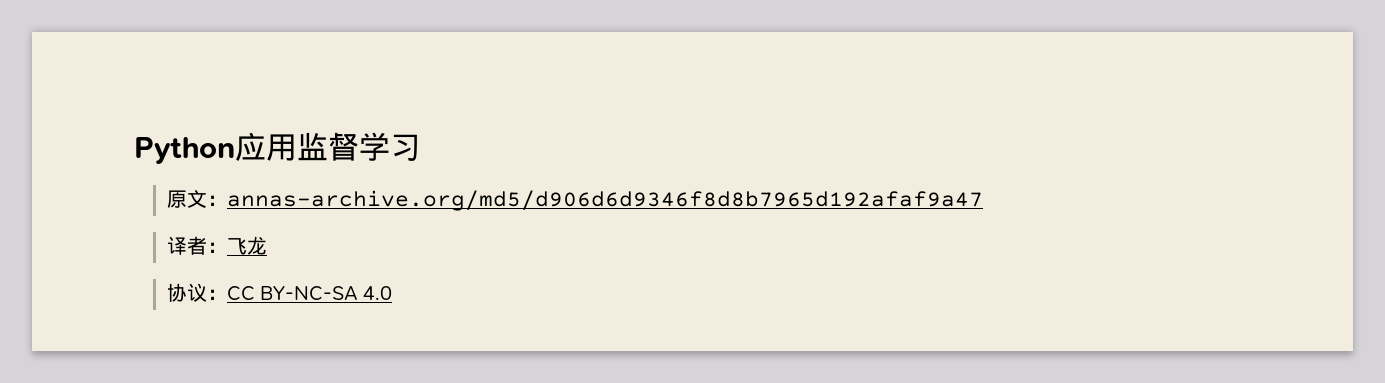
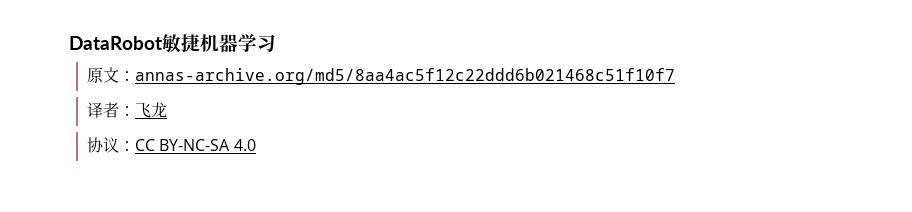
- Python应用监督学习
+ DataRobot敏捷机器学习
- 原文：annas-archive.org/md5/d906d6d9346f8d8b7965d192afaf9a47
+ 原文：annas-archive.org/md5/8aa4ac5f12c22ddd6b021468c51f10f7

